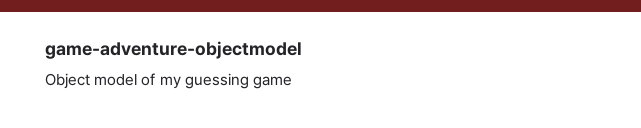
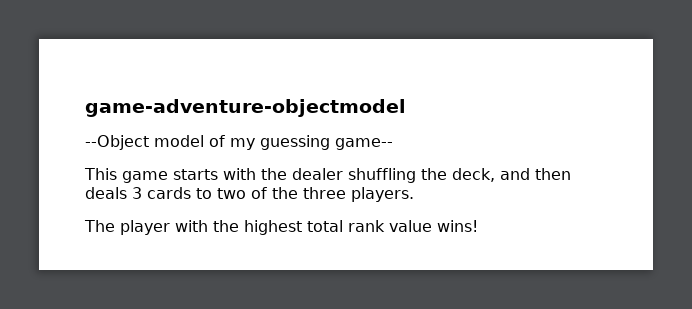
- Object model of my guessing game
+ --Object model of my guessing game--
+ This game starts with the dealer shuffling the deck, and then deals 3 cards to two of the three players.
+ The player with the highest total rank value wins!

